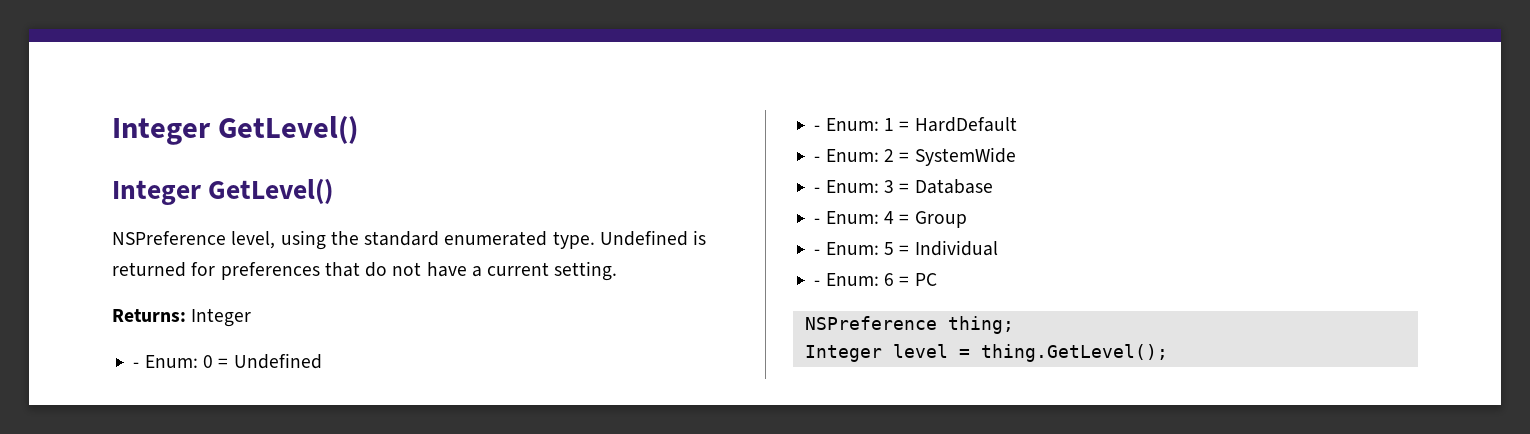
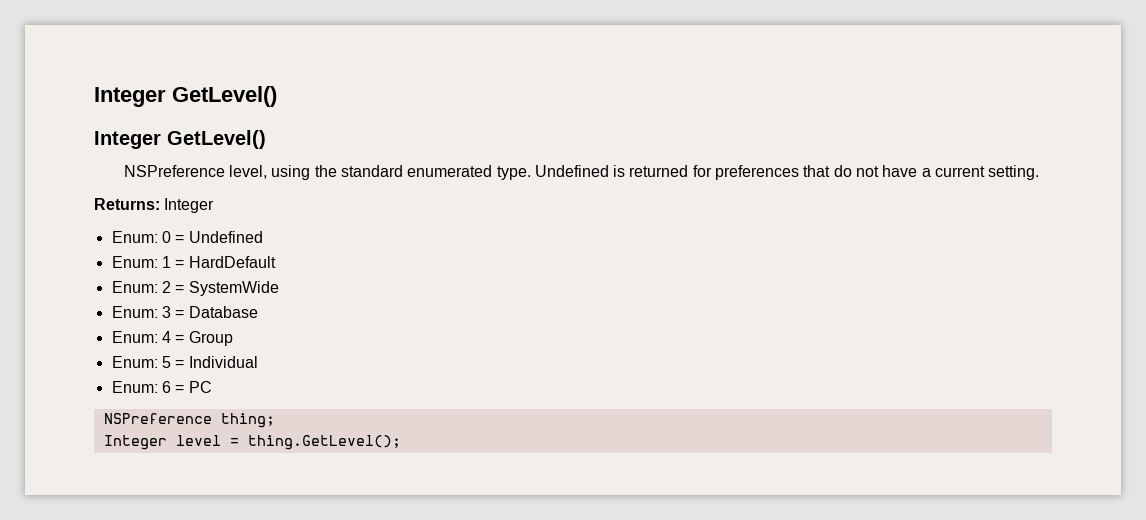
- - Enum: 0 = Undefined
+ Enum: 0 = Undefined
- - Enum: 1 = HardDefault
+ Enum: 1 = HardDefault
- - Enum: 2 = SystemWide
+ Enum: 2 = SystemWide
- - Enum: 3 = Database
+ Enum: 3 = Database
- - Enum: 4 = Group
+ Enum: 4 = Group
- - Enum: 5 = Individual
+ Enum: 5 = Individual
- - Enum: 6 = PC
+ Enum: 6 = PC

